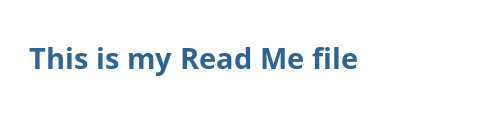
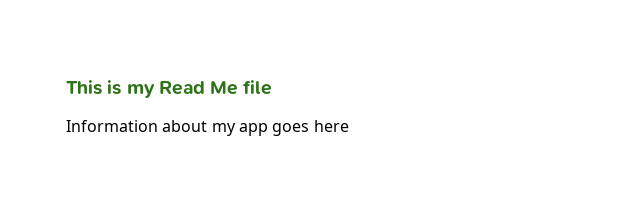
+ Information about my app goes here

